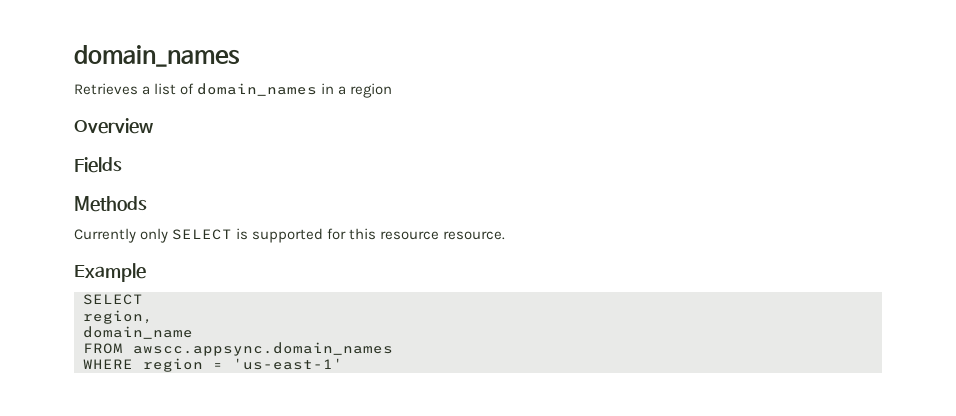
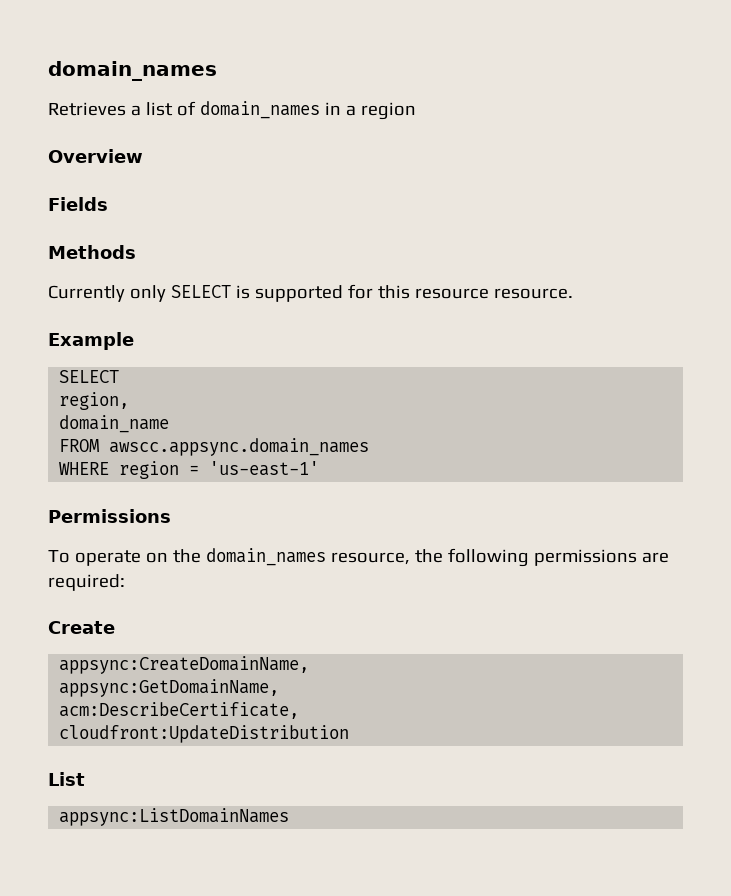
+ Permissions
+ To operate on the domain_names resource, the following permissions are required:
+ Create
+ appsync:CreateDomainName,
+ appsync:GetDomainName,
+ acm:DescribeCertificate,
+ cloudfront:UpdateDistribution
+ List
+ appsync:ListDomainNames

